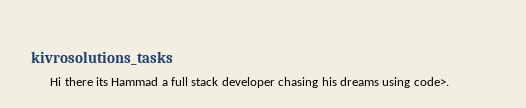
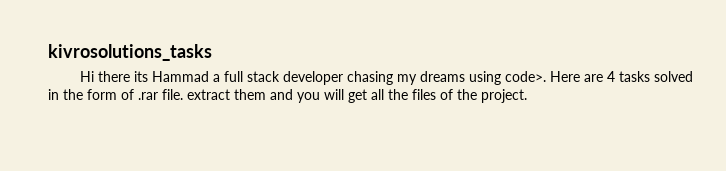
- Hi there its Hammad a full stack developer chasing his dreams using code>.
+ Hi there its Hammad a full stack developer chasing my dreams using code>.
+ Here are 4 tasks solved in the form of .rar file. extract them and you will get all the files of the project.

